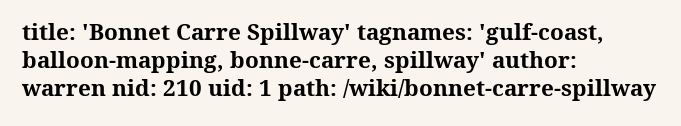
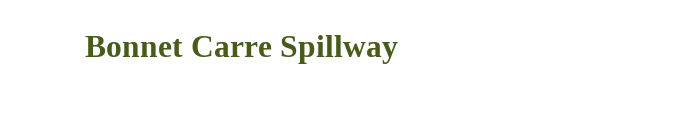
- title: 'Bonnet Carre Spillway' tagnames: 'gulf-coast, balloon-mapping, bonne-carre, spillway' author: warren nid: 210 uid: 1 path: /wiki/bonnet-carre-spillway
+ Bonnet Carre Spillway

